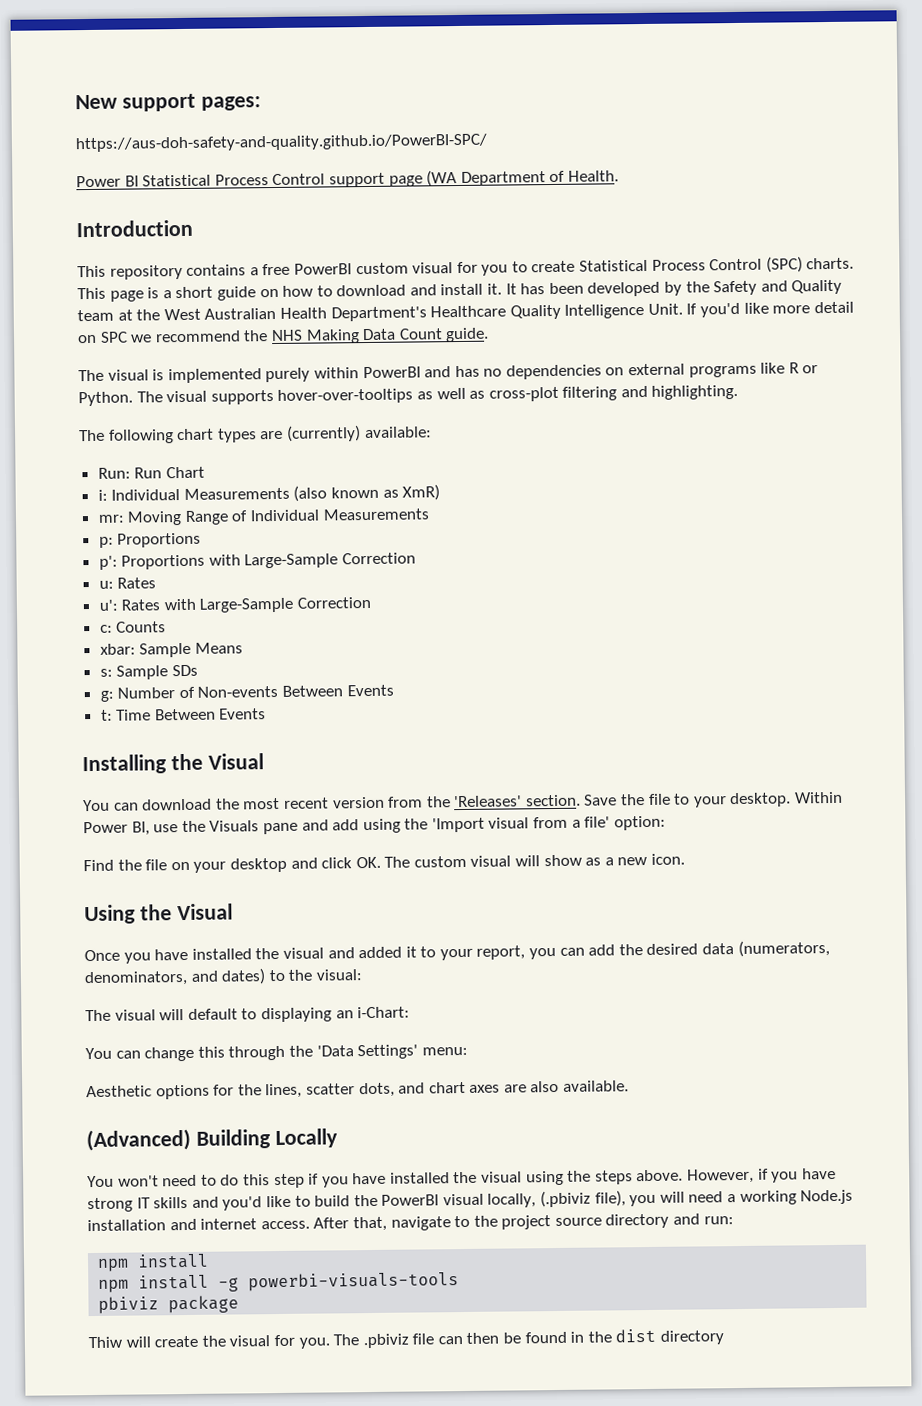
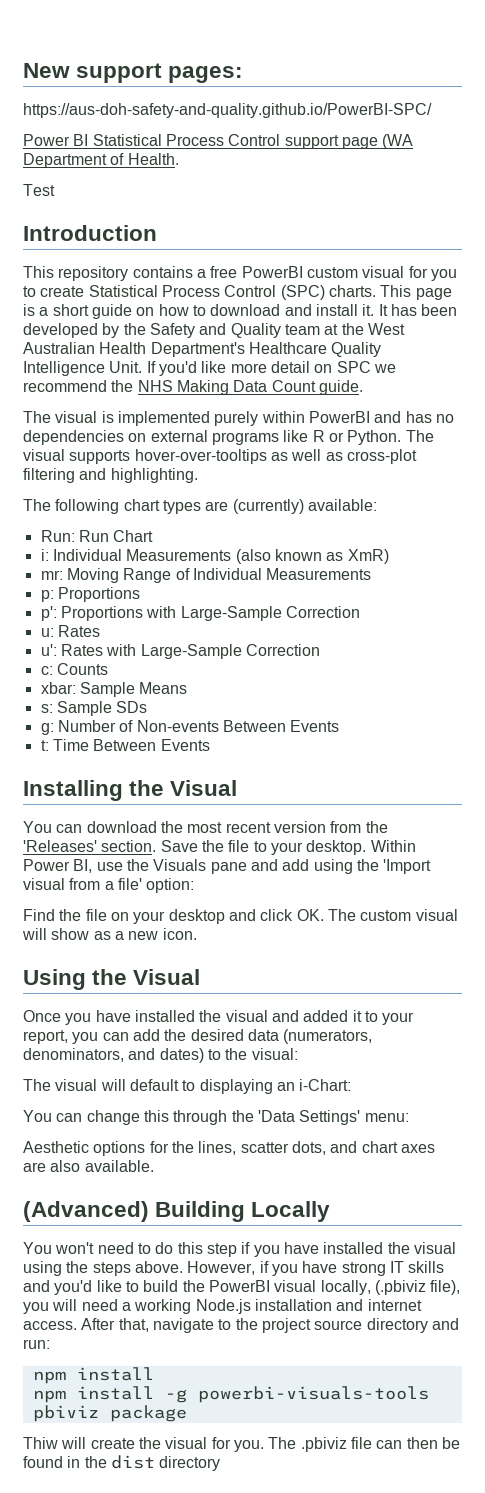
+ Test

